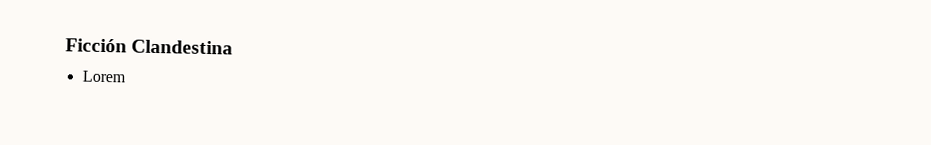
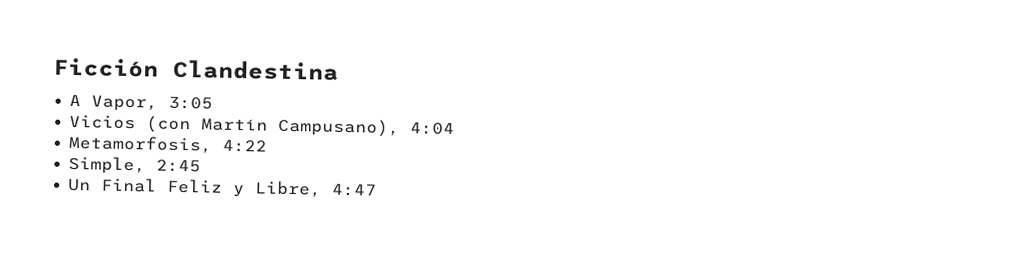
- Lorem
+ A Vapor, 3:05
+ Vicios (con Martín Campusano), 4:04
+ Metamorfosis, 4:22
+ Simple, 2:45
+ Un Final Feliz y Libre, 4:47

